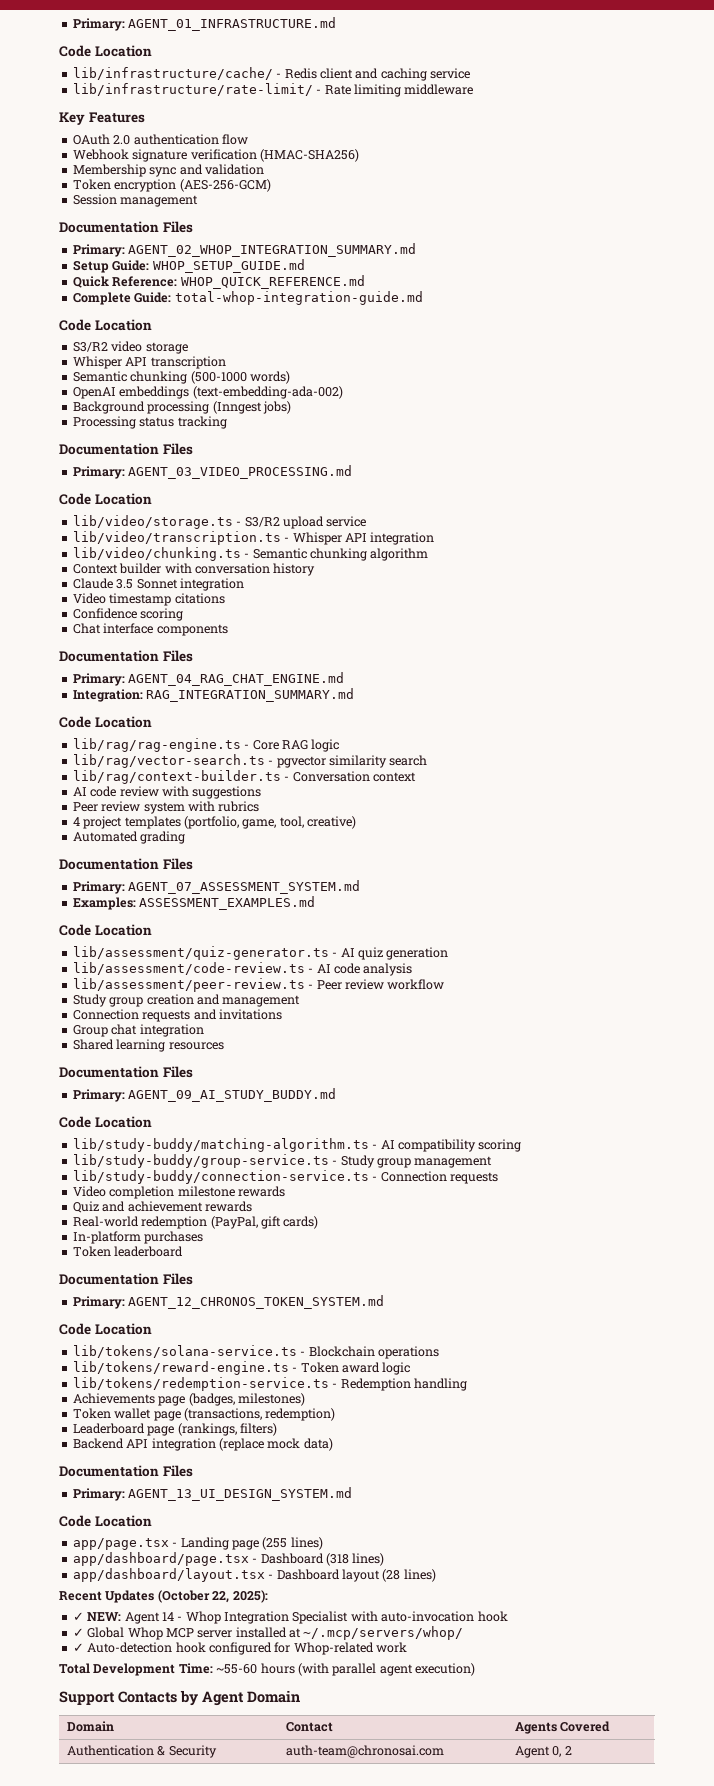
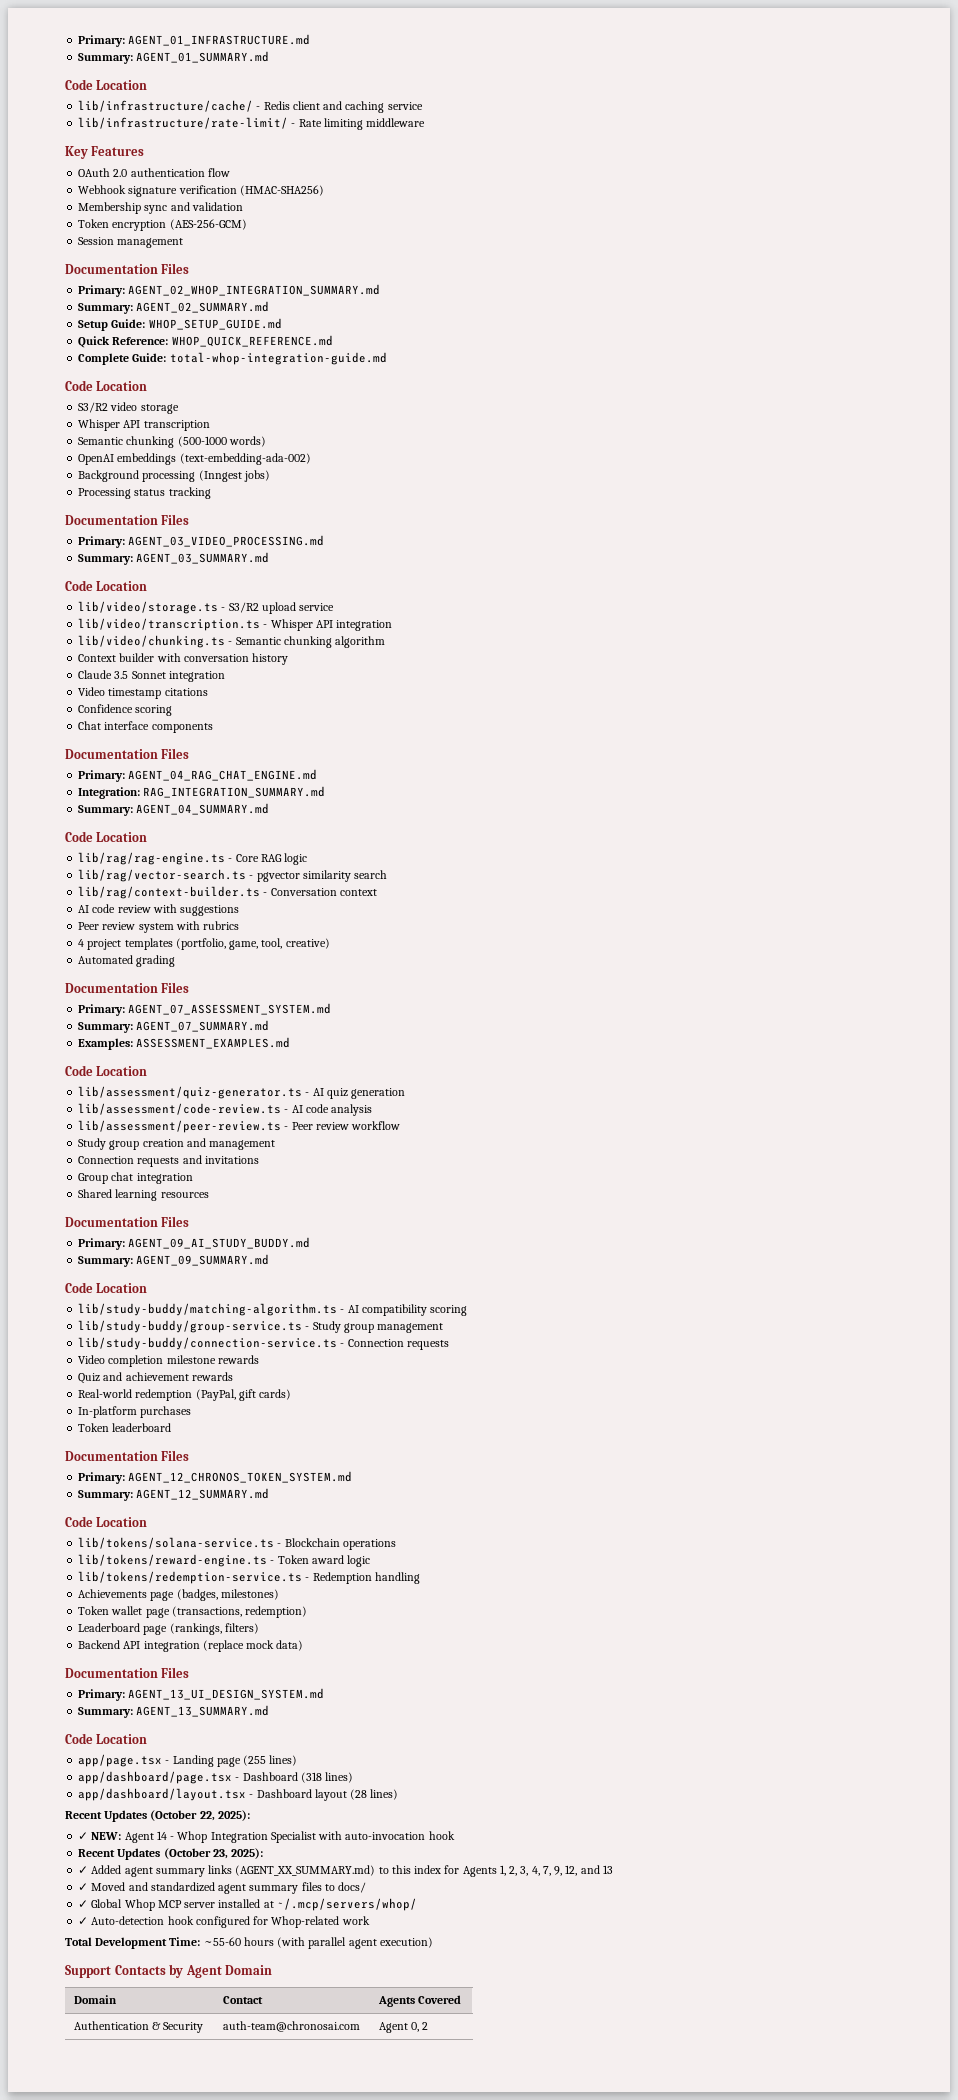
+ Summary: AGENT_01_SUMMARY.md
+ Summary: AGENT_02_SUMMARY.md
+ Summary: AGENT_03_SUMMARY.md
+ Summary: AGENT_04_SUMMARY.md
+ Summary: AGENT_07_SUMMARY.md
+ Summary: AGENT_09_SUMMARY.md
+ Summary: AGENT_12_SUMMARY.md
+ Summary: AGENT_13_SUMMARY.md
+ Recent Updates (October 23, 2025):
+ ✓ Added agent summary links (AGENT_XX_SUMMARY.md) to this index for Agents 1, 2, 3, 4, 7, 9, 12, and 13
+ ✓ Moved and standardized agent summary files to docs/

